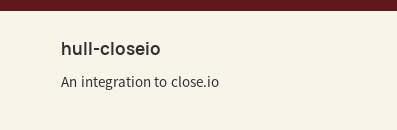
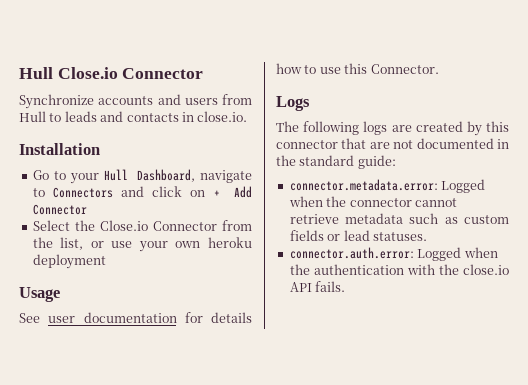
- hull-closeio
- An integration to close.io
+ Hull Close.io Connector
+ Synchronize accounts and users from Hull to leads and contacts in close.io.
+ Installation
+ Go to your Hull Dashboard, navigate to Connectors and click on + Add Connector
+ Select the Close.io Connector from the list, or use your own heroku deployment
+ Usage
+ See user documentation for details how to use this Connector.
+ Logs
+ The following logs are created by this connector that are not documented in the standard guide:
+ connector.metadata.error: Logged when the connector cannot retrieve metadata such as custom fields or lead statuses.
+ connector.auth.error: Logged when the authentication with the close.io API fails.

